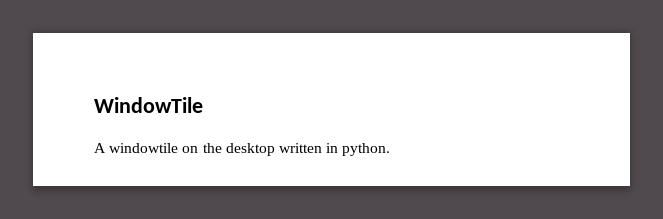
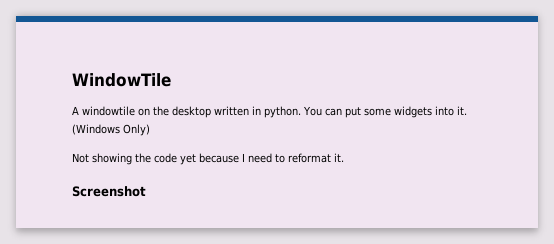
+ You can put some widgets into it. (Windows Only)
+ Not showing the code yet because I need to reformat it.
+ Screenshot

